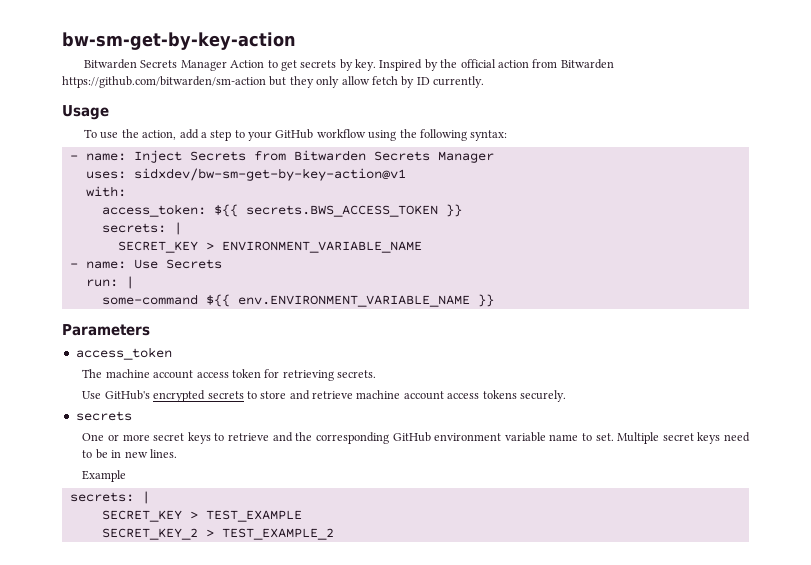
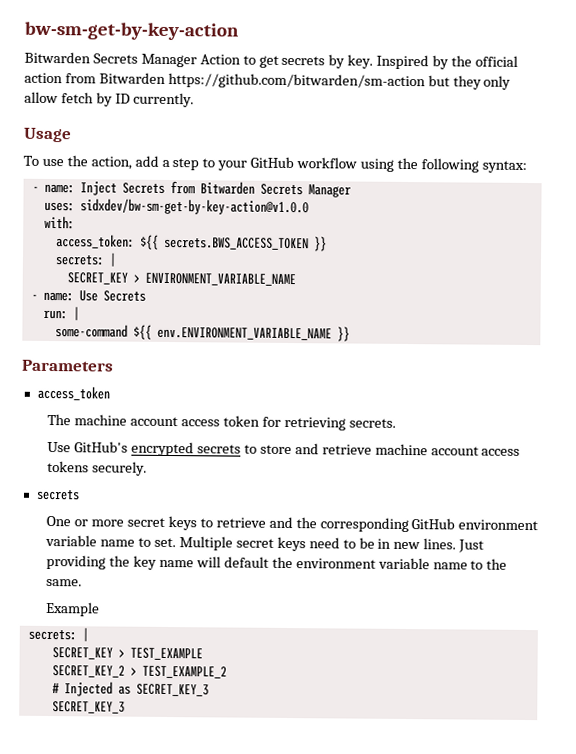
- uses: sidxdev/bw-sm-get-by-key-action@v1
+ uses: sidxdev/bw-sm-get-by-key-action@v1.0.0
+ Just providing the key name will default the environment variable name to the same.
+ # Injected as SECRET_KEY_3
+ SECRET_KEY_3

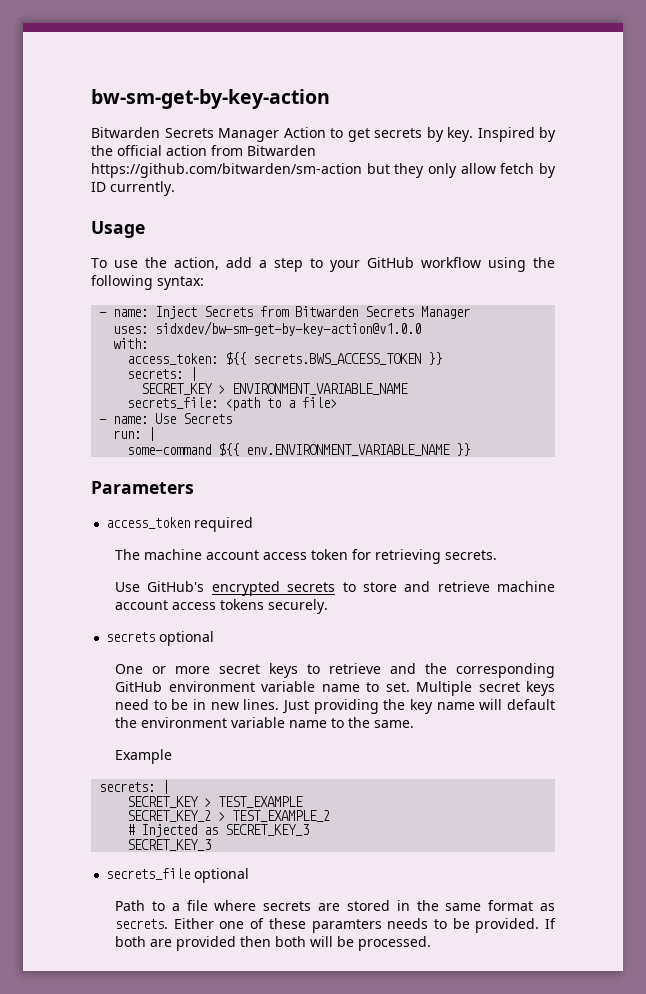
+ secrets_file: <path to a file>
- access_token
+ access_token required
  Use GitHub's encrypted secrets to store and retrieve machine account access tokens securely.
- secrets
+ secrets optional
+ secrets_file optional
+ Path to a file where secrets are stored in the same format as secrets. Either one of these paramters needs to be provided. If both are provided then both will be processed.

